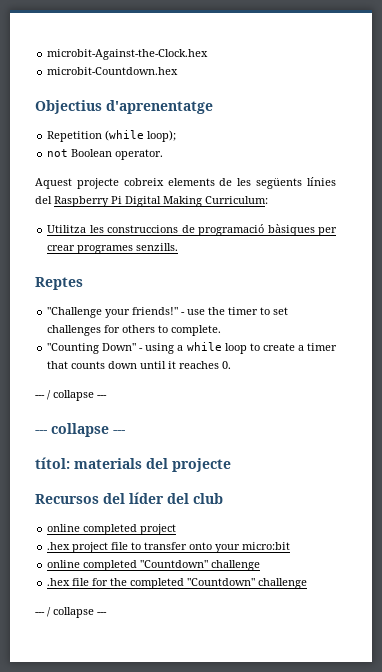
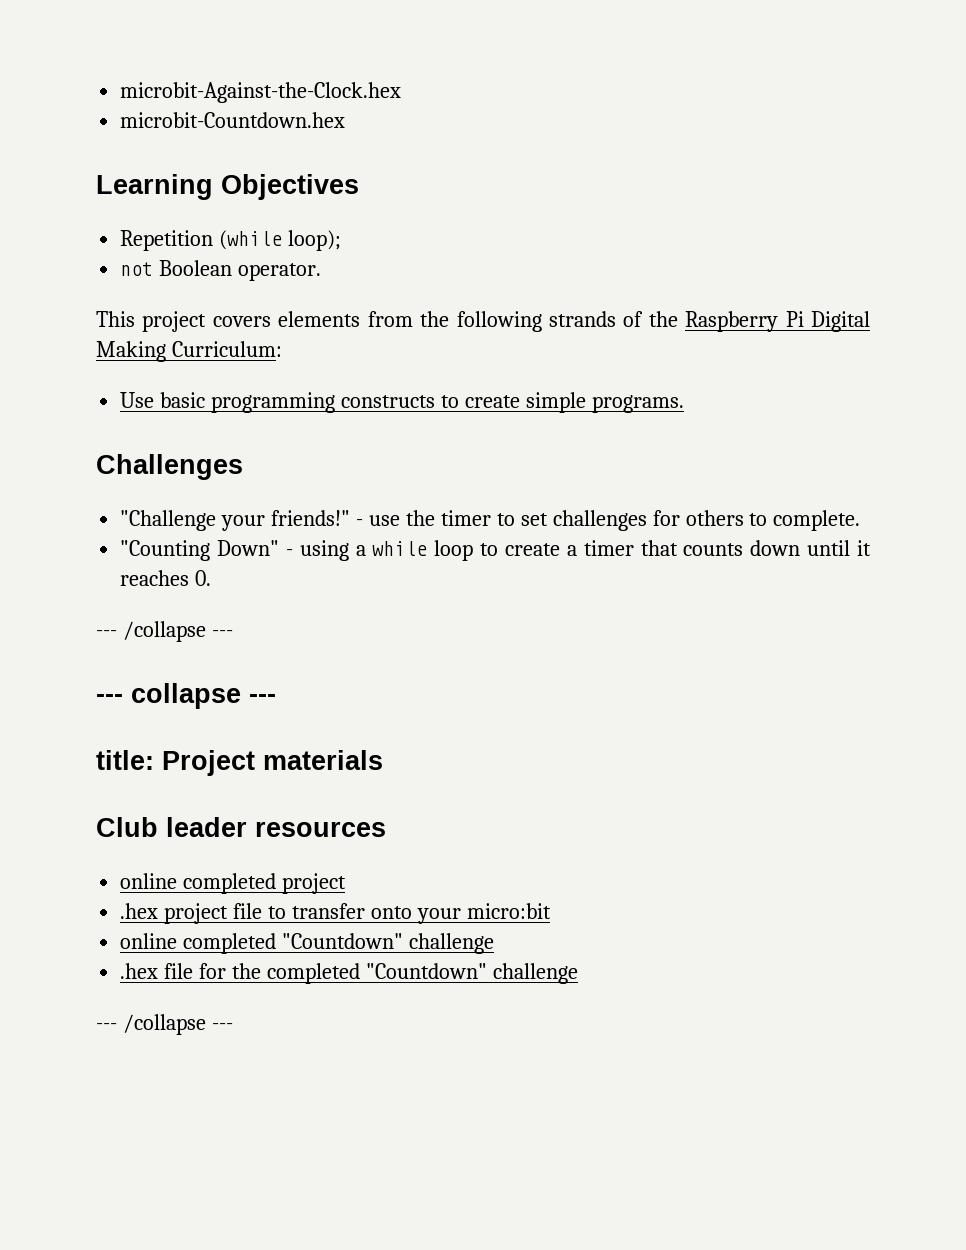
- Objectius d'aprenentatge
+ Learning Objectives
- Aquest projecte cobreix elements de les següents línies del Raspberry Pi Digital Making Curriculum:
+ This project covers elements from the following strands of the Raspberry Pi Digital Making Curriculum:
- Utilitza les construccions de programació bàsiques per crear programes senzills.
- Reptes
+ Use basic programming constructs to create simple programs.
+ Challenges
  "Counting Down" - using a while loop to create a timer that counts down until it reaches 0.
- --- / collapse ---
+ --- /collapse ---
- títol: materials del projecte
- Recursos del líder del club
+ title: Project materials
+ Club leader resources
  .hex file for the completed "Countdown" challenge
- --- / collapse ---
+ --- /collapse ---

